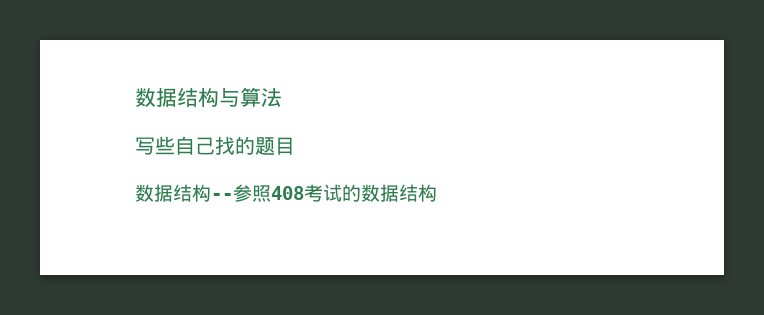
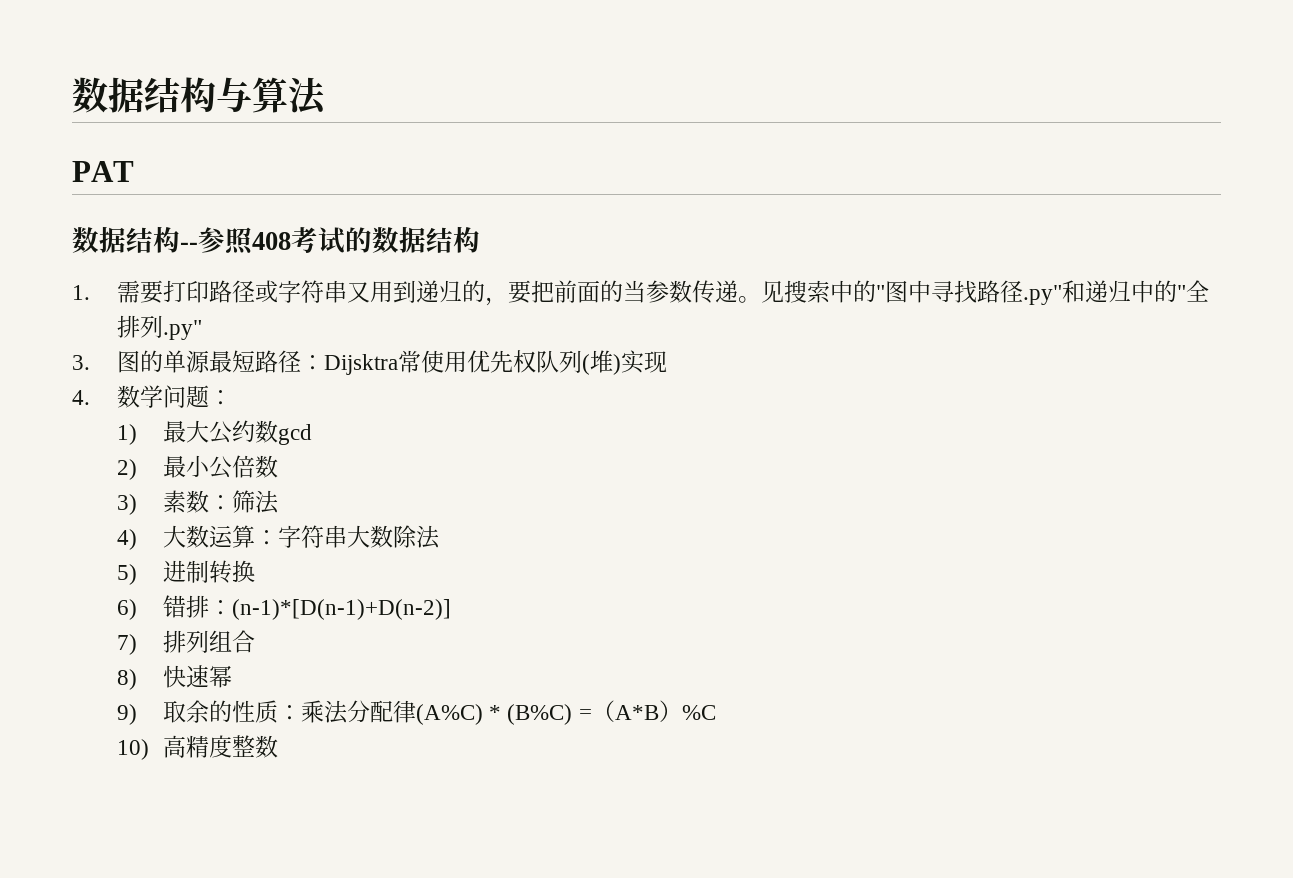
- 写些自己找的题目
+ PAT
+ 1.需要打印路径或字符串又用到递归的，要把前面的当参数传递。见搜索中的"图中寻找路径.py"和递归中的"全排列.py"
+ 3.图的单源最短路径：Dijsktra常使用优先权队列(堆)实现
+ 4.数学问题：
+ 1)最大公约数gcd
+ 2)最小公倍数
+ 3)素数：筛法
+ 4)大数运算：字符串大数除法
+ 5)进制转换
+ 6)错排：(n-1)*[D(n-1)+D(n-2)]
+ 7)排列组合
+ 8)快速幂
+ 9)取余的性质：乘法分配律(A%C) * (B%C) =（A*B）%C
+ 10)高精度整数

